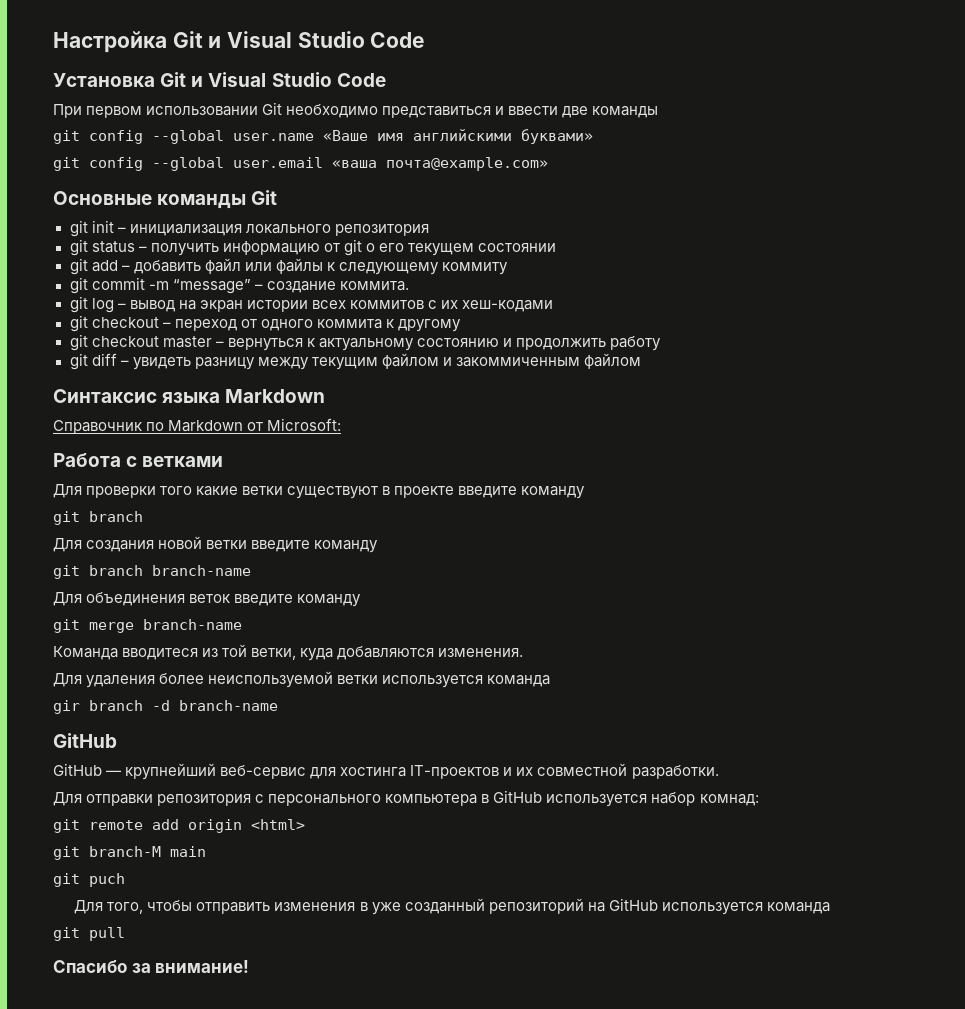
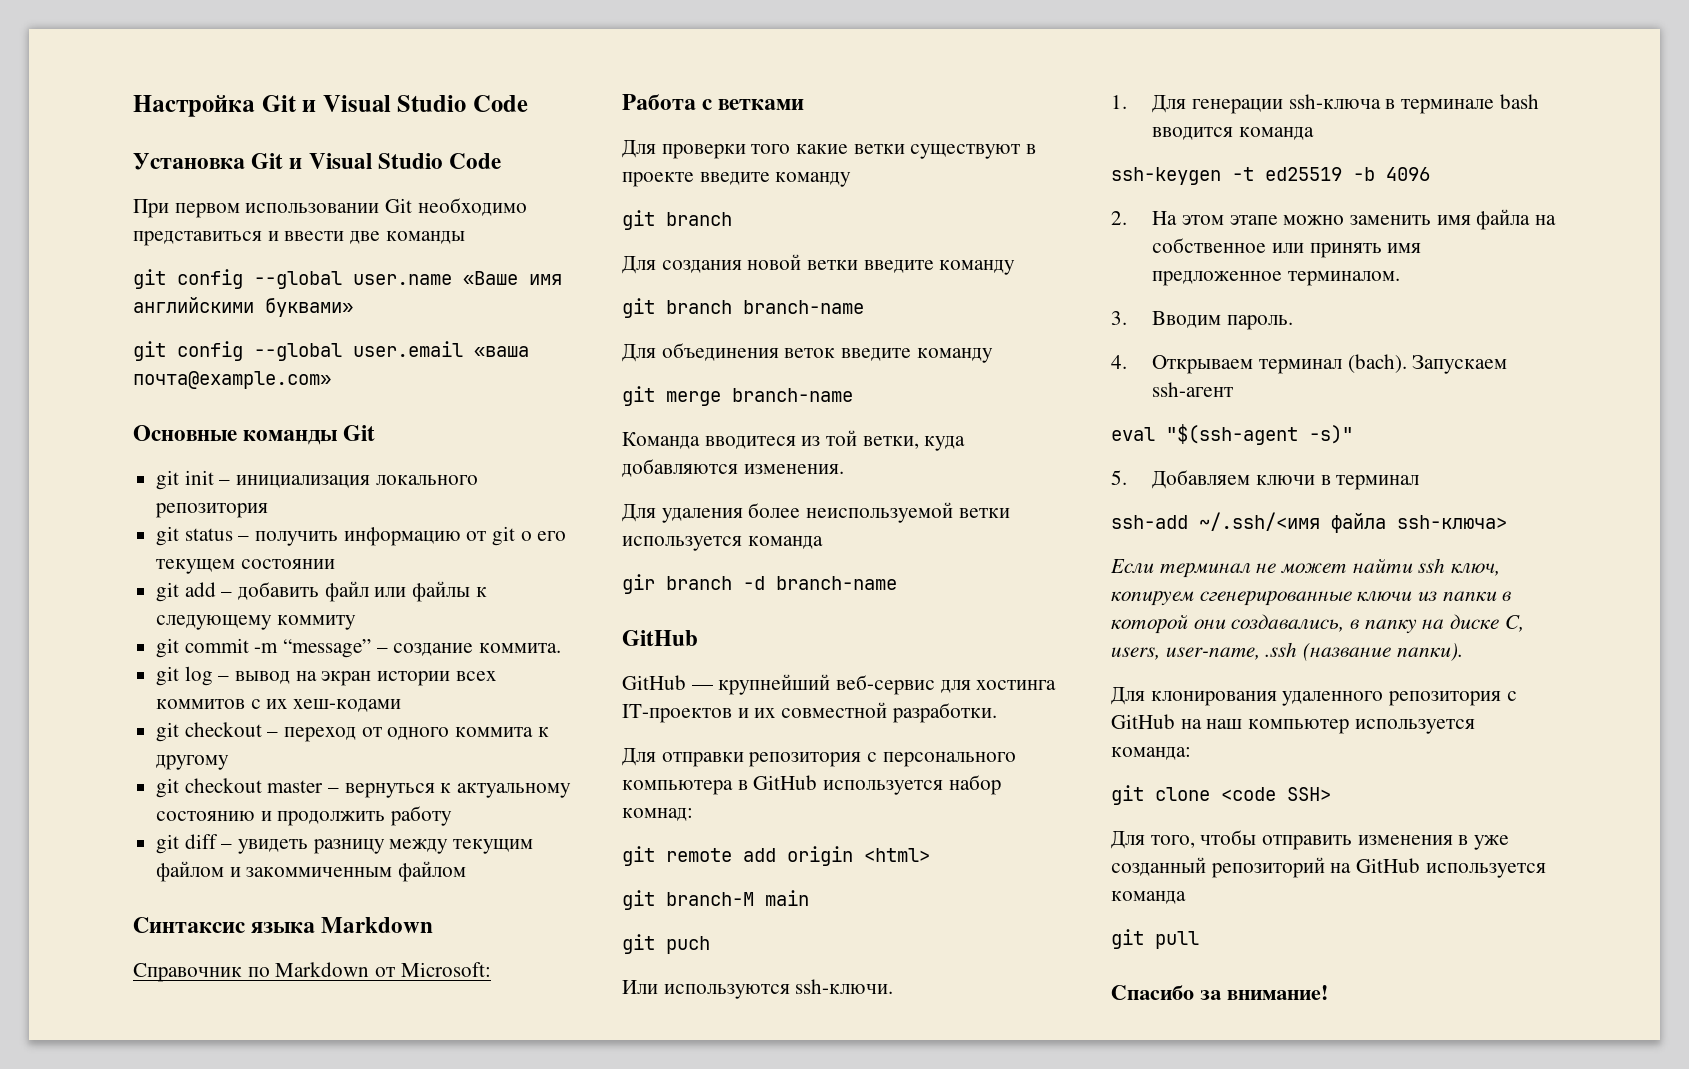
+ Или используются ssh-ключи.
+ 1. Для генерации ssh-ключа в терминале bash вводится команда
+ ssh-keygen -t ed25519 -b 4096
+ 2. На этом этапе можно заменить имя файла на собственное или принять имя предложенное терминалом.
+ 3. Вводим пароль.
+ 4. Открываем терминал (bach). Запускаем ssh-агент
+ eval "$(ssh-agent -s)"
+ 5. Добавляем ключи в терминал
+ ssh-add ~/.ssh/<имя файла ssh-ключа>
+ Если терминал не может найти ssh ключ, копируем сгенерированные ключи из папки в которой они создавались, в папку на диске C, users, user-name, .ssh (название папки).
+ Для клонирования удаленного репозитория с GitHub на наш компьютер используется команда:
+ git clone <code SSH>

